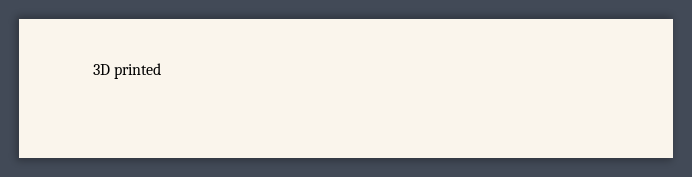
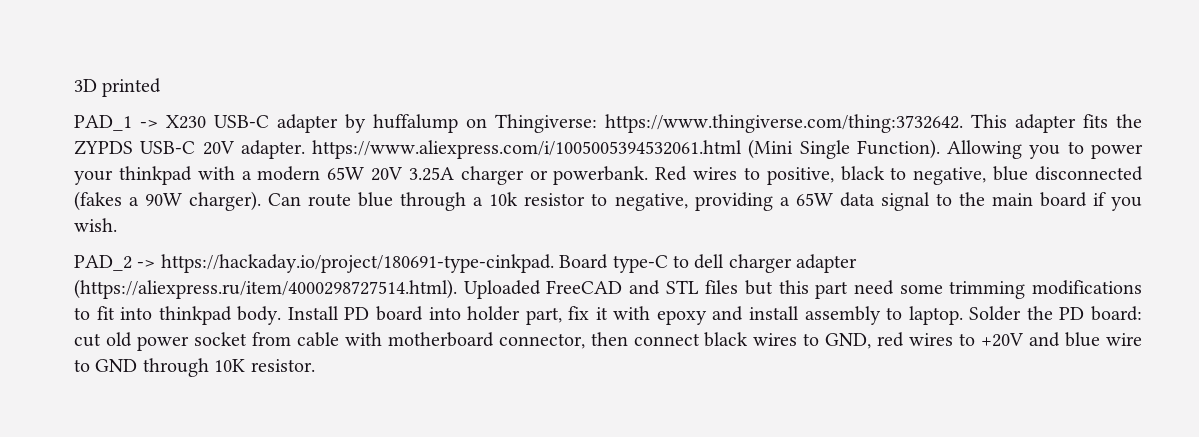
+ PAD_1 -> X230 USB-C adapter by huffalump on Thingiverse: https://www.thingiverse.com/thing:3732642. This adapter fits the ZYPDS USB-C 20V adapter. https://www.aliexpress.com/i/1005005394532061.html (Mini Single Function). Allowing you to power your thinkpad with a modern 65W 20V 3.25A charger or powerbank. Red wires to positive, black to negative, blue disconnected (fakes a 90W charger). Can route blue through a 10k resistor to negative, providing a 65W data signal to the main board if you wish.
+ PAD_2 -> https://hackaday.io/project/180691-type-cinkpad. Board type-C to dell charger adapter (https://aliexpress.ru/item/4000298727514.html). Uploaded FreeCAD and STL files but this part need some trimming modifications to fit into thinkpad body. Install PD board into holder part, fix it with epoxy and install assembly to laptop. Solder the PD board: cut old power socket from cable with motherboard connector, then connect black wires to GND, red wires to +20V and blue wire to GND through 10K resistor.

